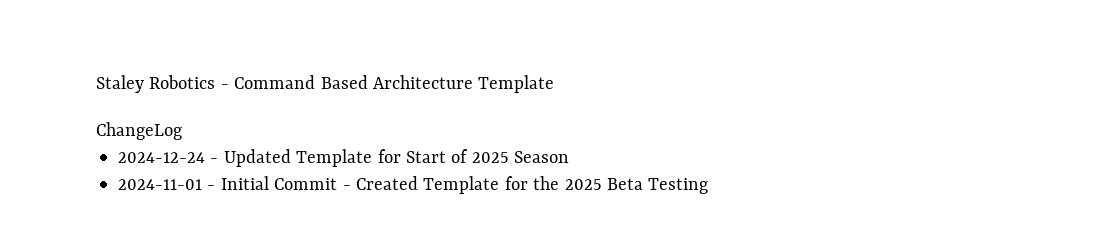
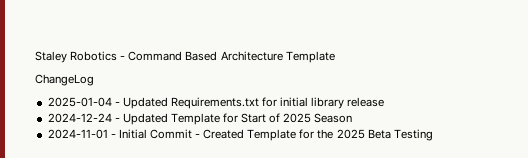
+ 2025-01-04 - Updated Requirements.txt for initial library release

